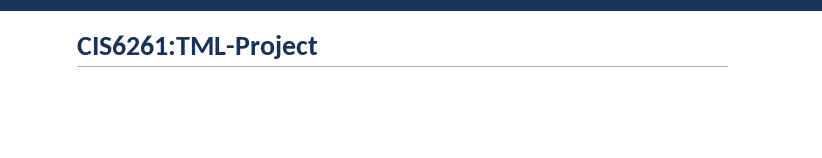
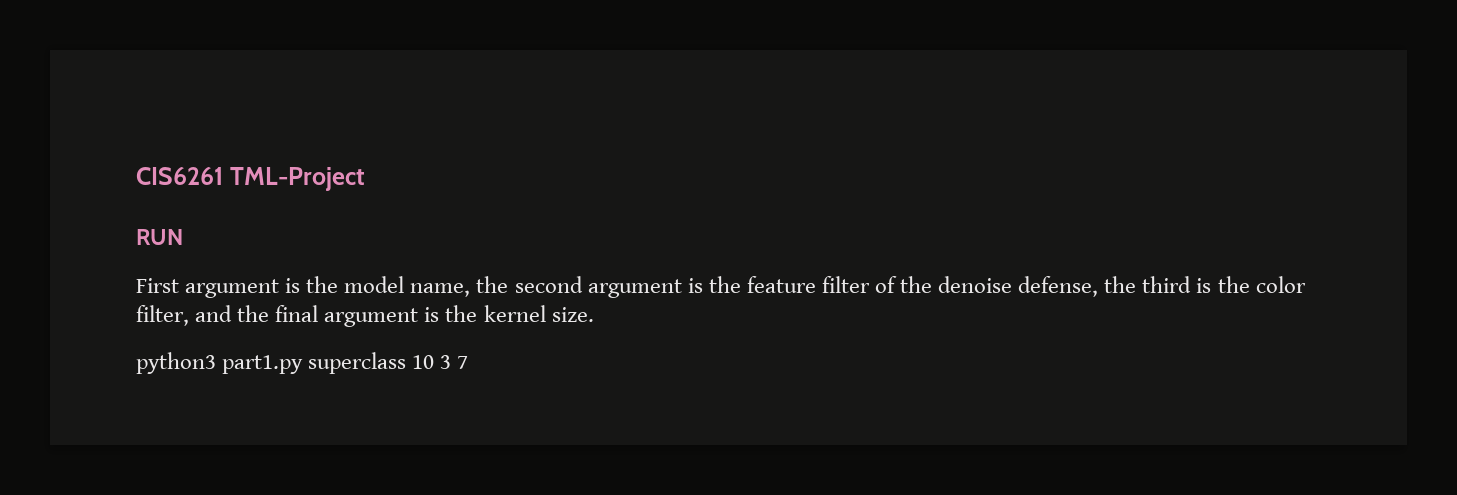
- CIS6261:TML-Project
+ CIS6261 TML-Project
+ RUN
+ First argument is the model name, the second argument is the feature filter of the denoise defense, the third is the color filter, and the final argument is the kernel size.
+ python3 part1.py superclass 10 3 7

